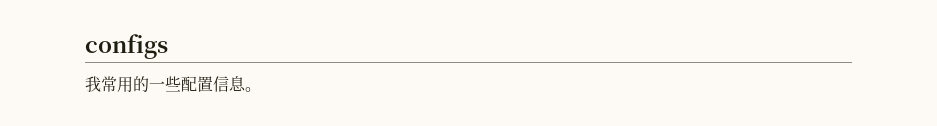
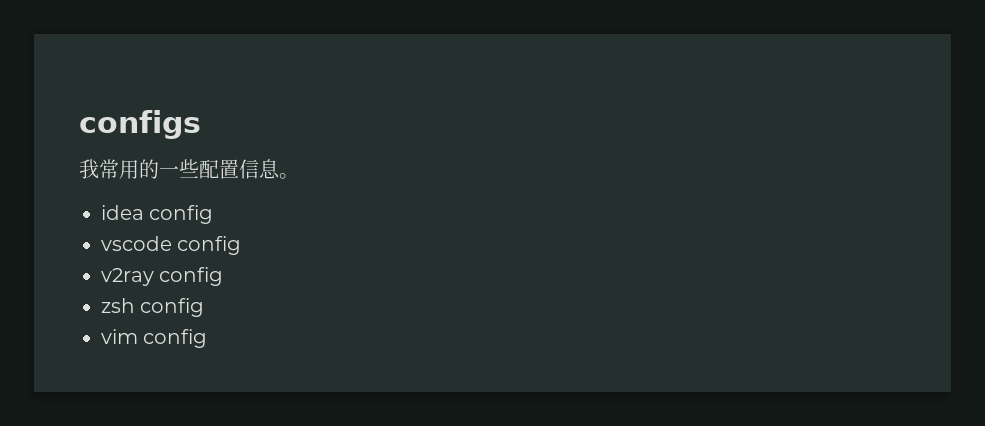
+ idea config
+ vscode config
+ v2ray config
+ zsh config
+ vim config

